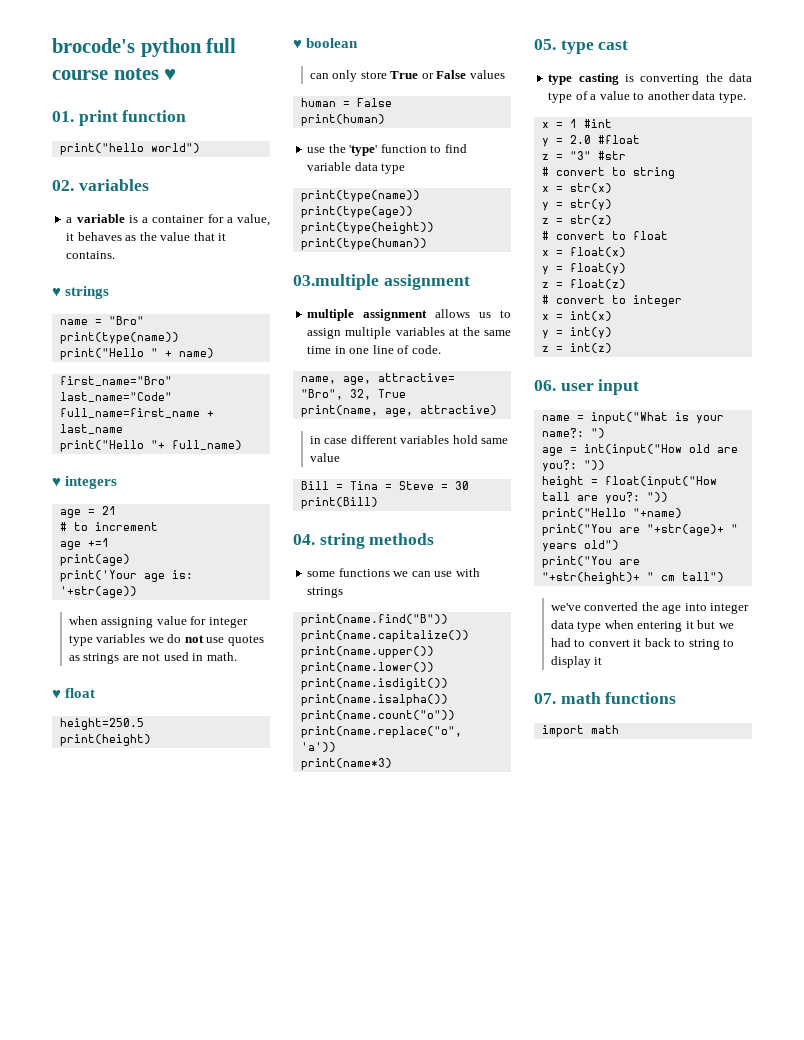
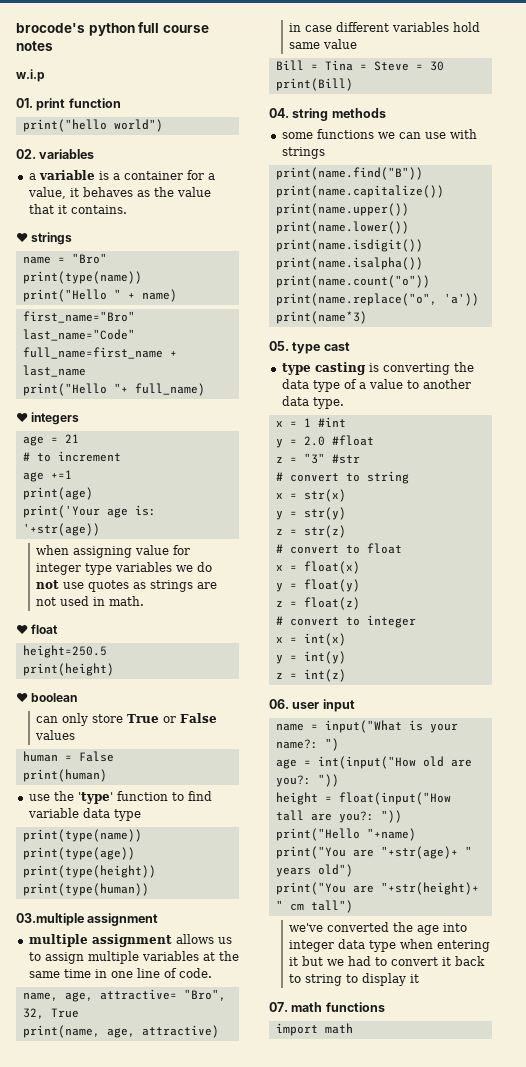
- brocode's python full course notes ♥
+ brocode's python full course notes
+ w.i.p

